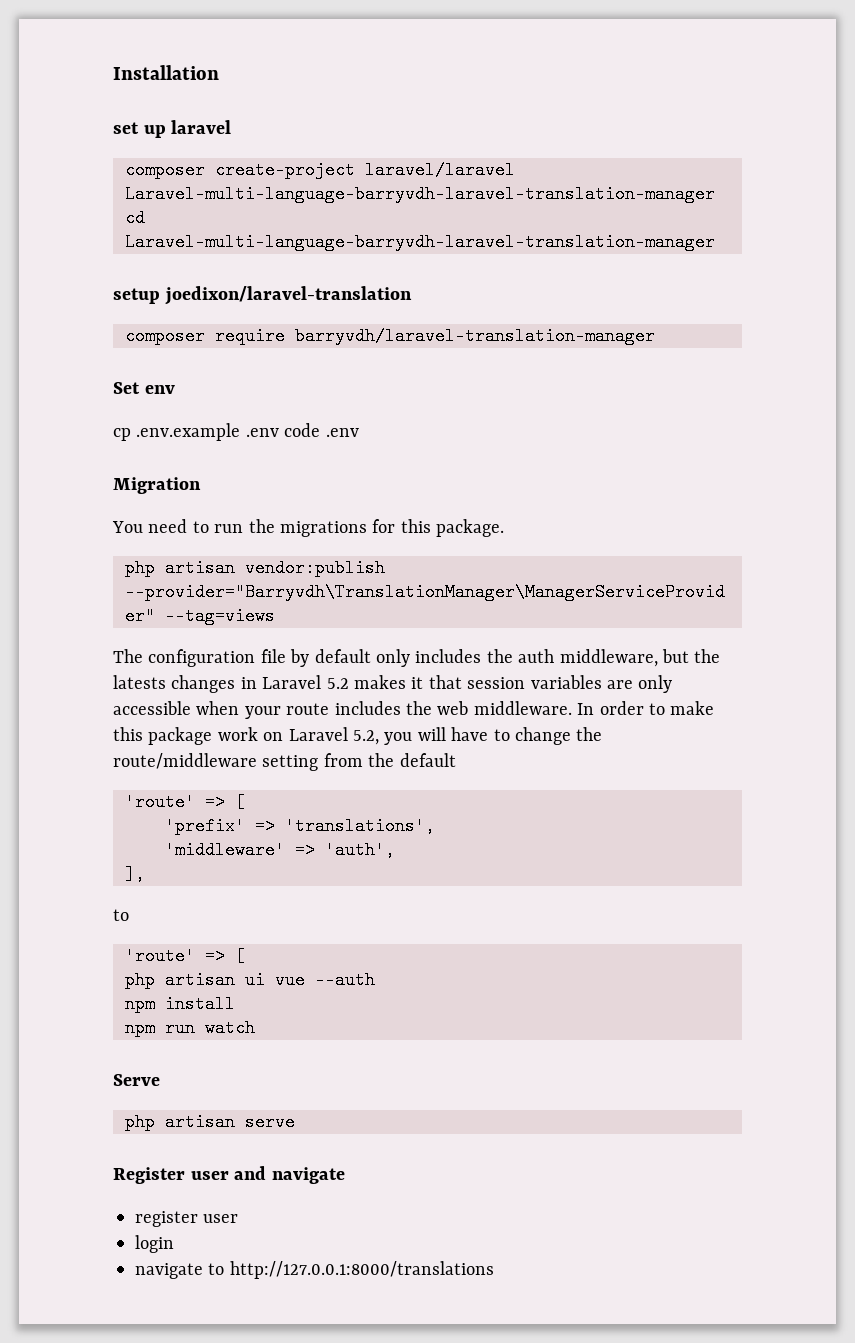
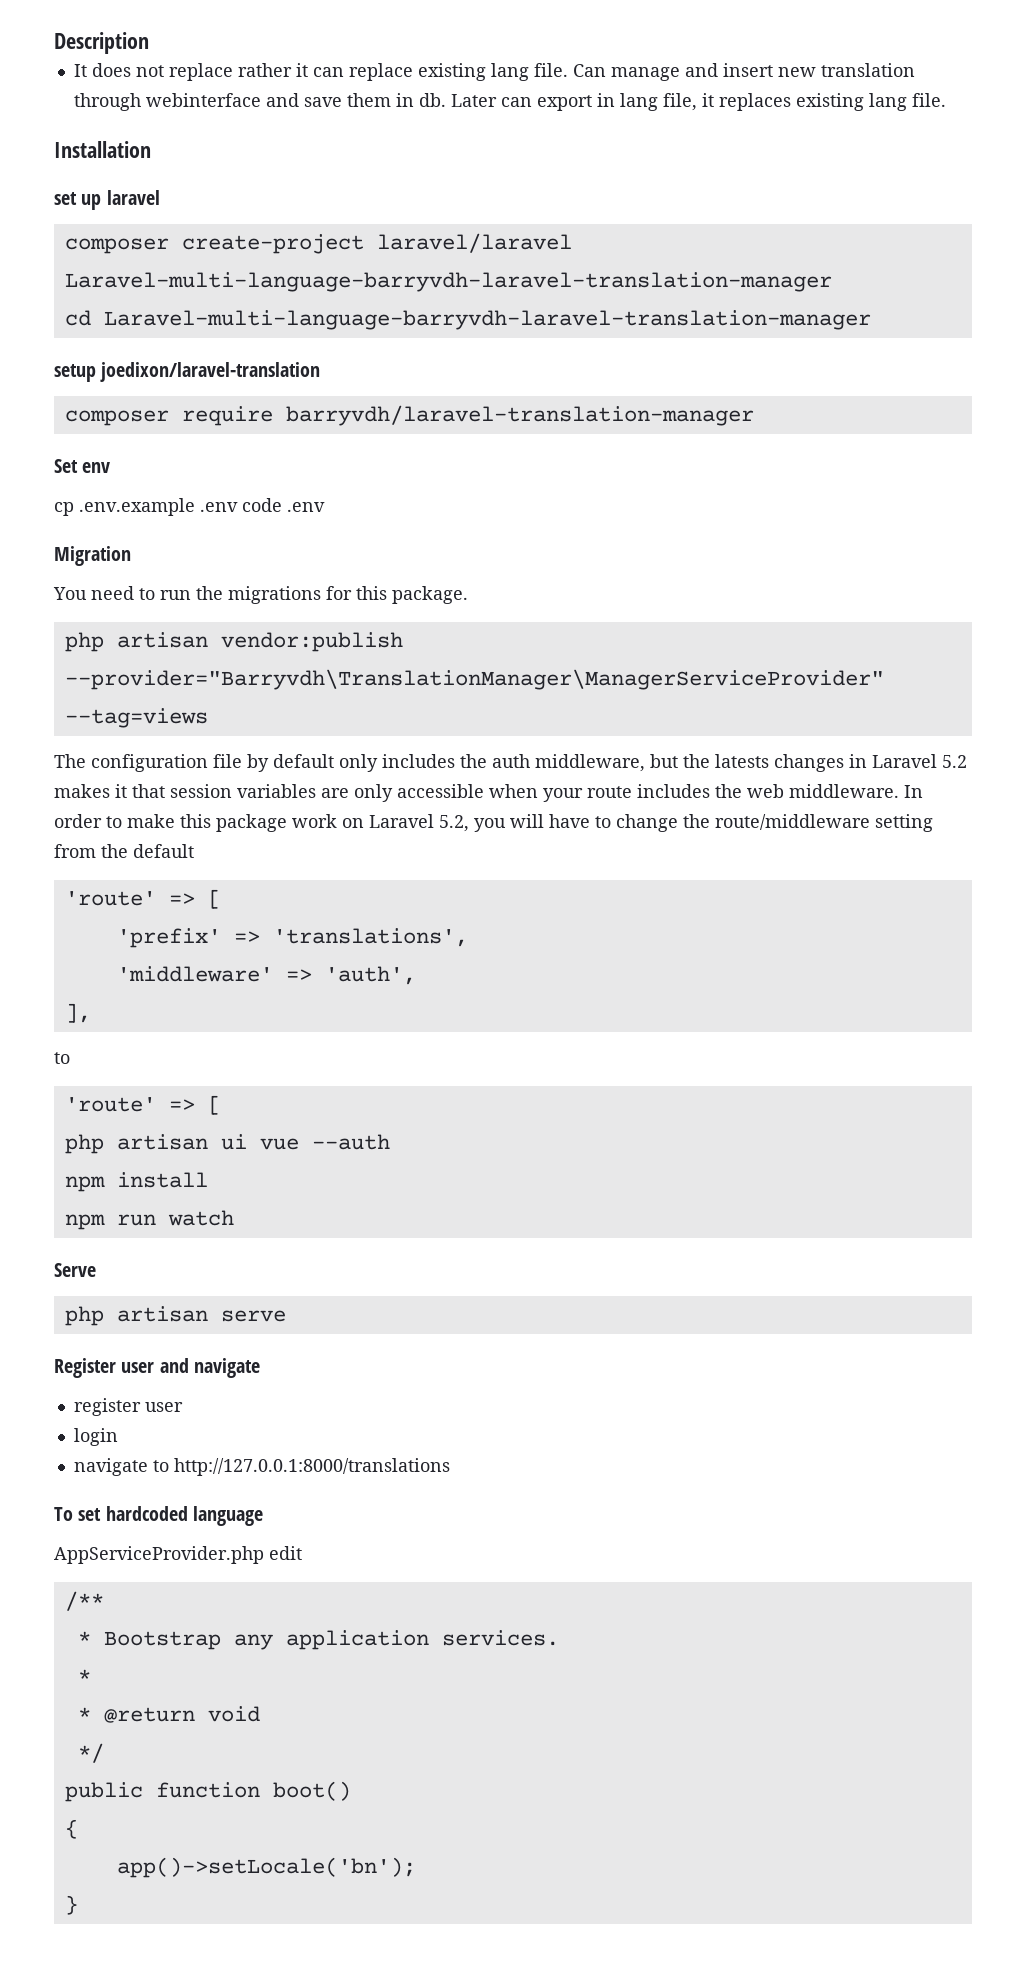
+ Description
+ It does not replace rather it can replace existing lang file. Can manage and insert new translation through webinterface and save them in db. Later can export in lang file, it replaces existing lang file.
+ To set hardcoded language
+ AppServiceProvider.php edit
+ /**
+ * Bootstrap any application services.
+ *
+ * @return void
+ */
+ public function boot()
+ {
+ app()->setLocale('bn');
+ }

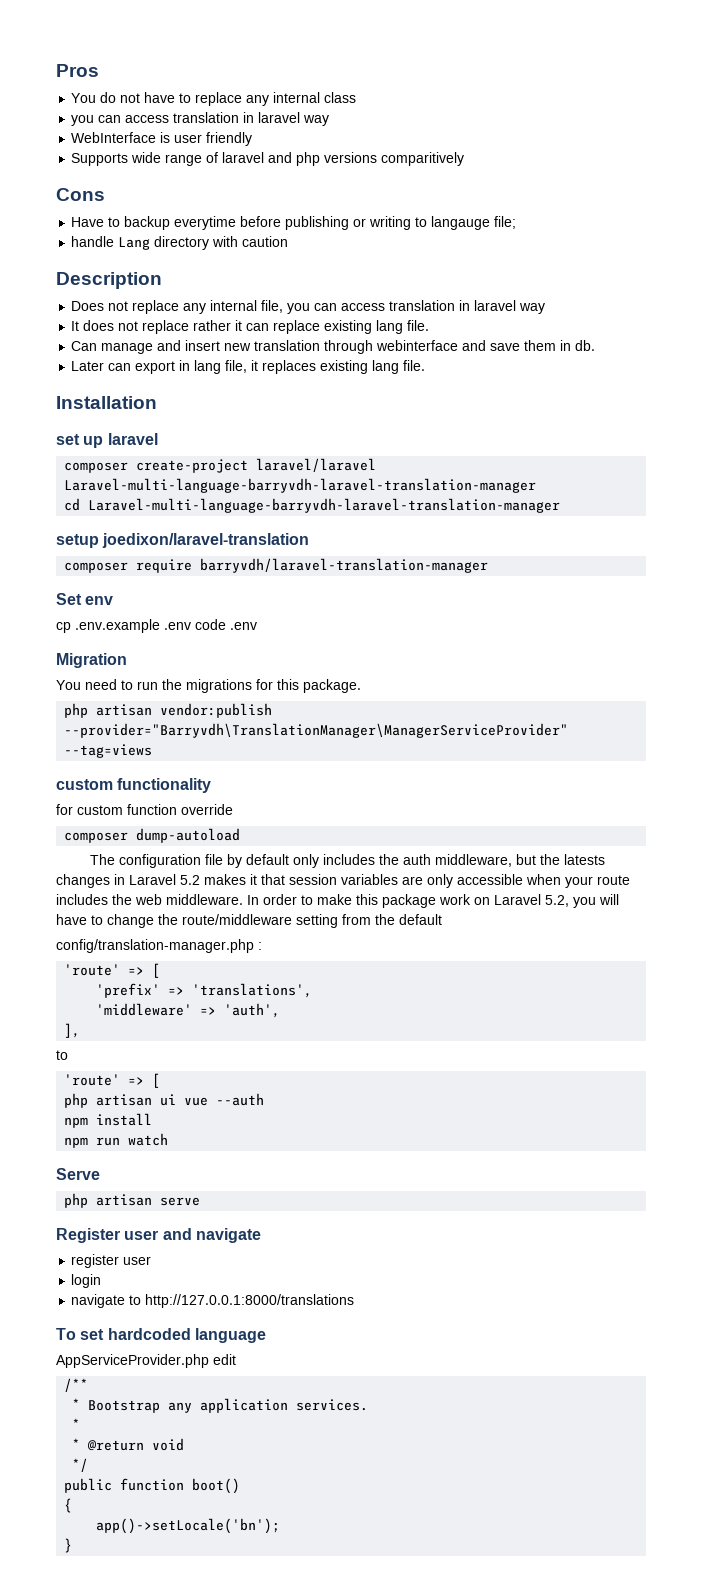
+ Pros
+ You do not have to replace any internal class
+ you can access translation in laravel way
+ WebInterface is user friendly
+ Supports wide range of laravel and php versions comparitively
+ Cons
+ Have to backup everytime before publishing or writing to langauge file;
+ handle Lang directory with caution
  Description
+ Does not replace any internal file, you can access translation in laravel way
- It does not replace rather it can replace existing lang file. Can manage and insert new translation through webinterface and save them in db. Later can export in lang file, it replaces existing lang file.
+ It does not replace rather it can replace existing lang file.
+ Can manage and insert new translation through webinterface and save them in db.
+ Later can export in lang file, it replaces existing lang file.
+ custom functionality
+ for custom function override
+ composer dump-autoload
+ config/translation-manager.php :

